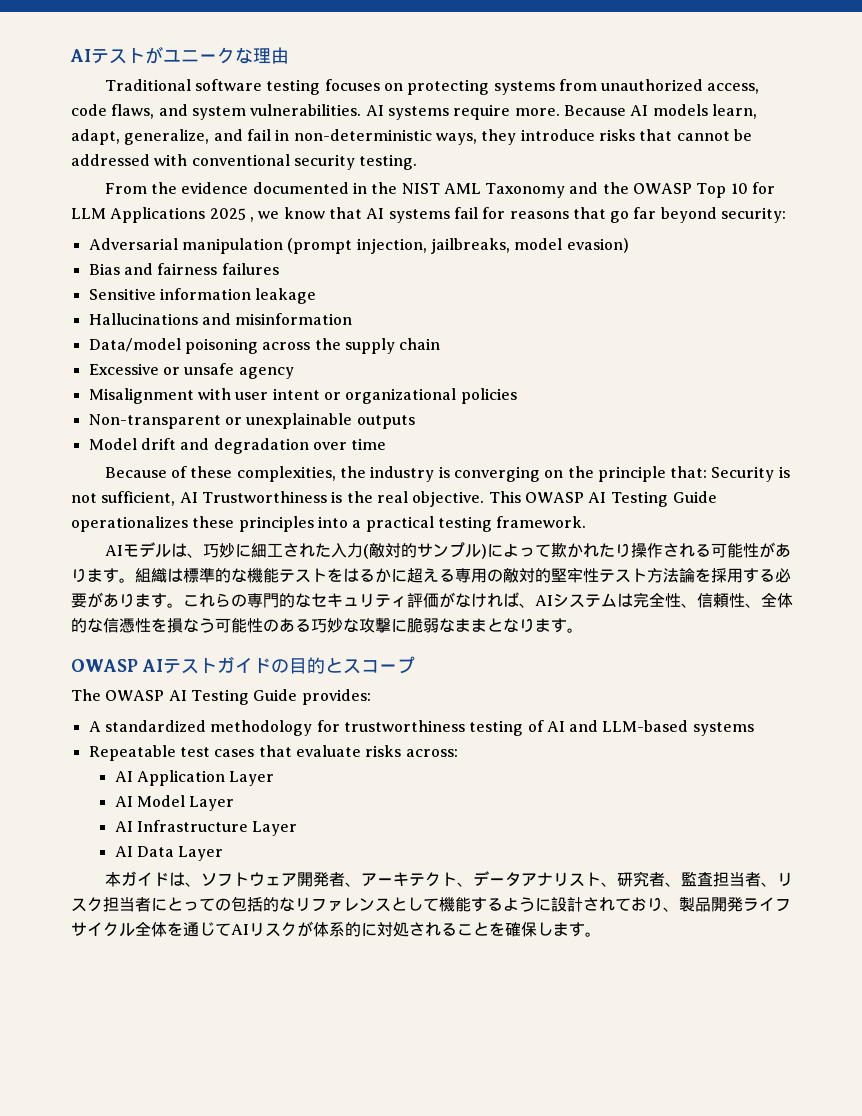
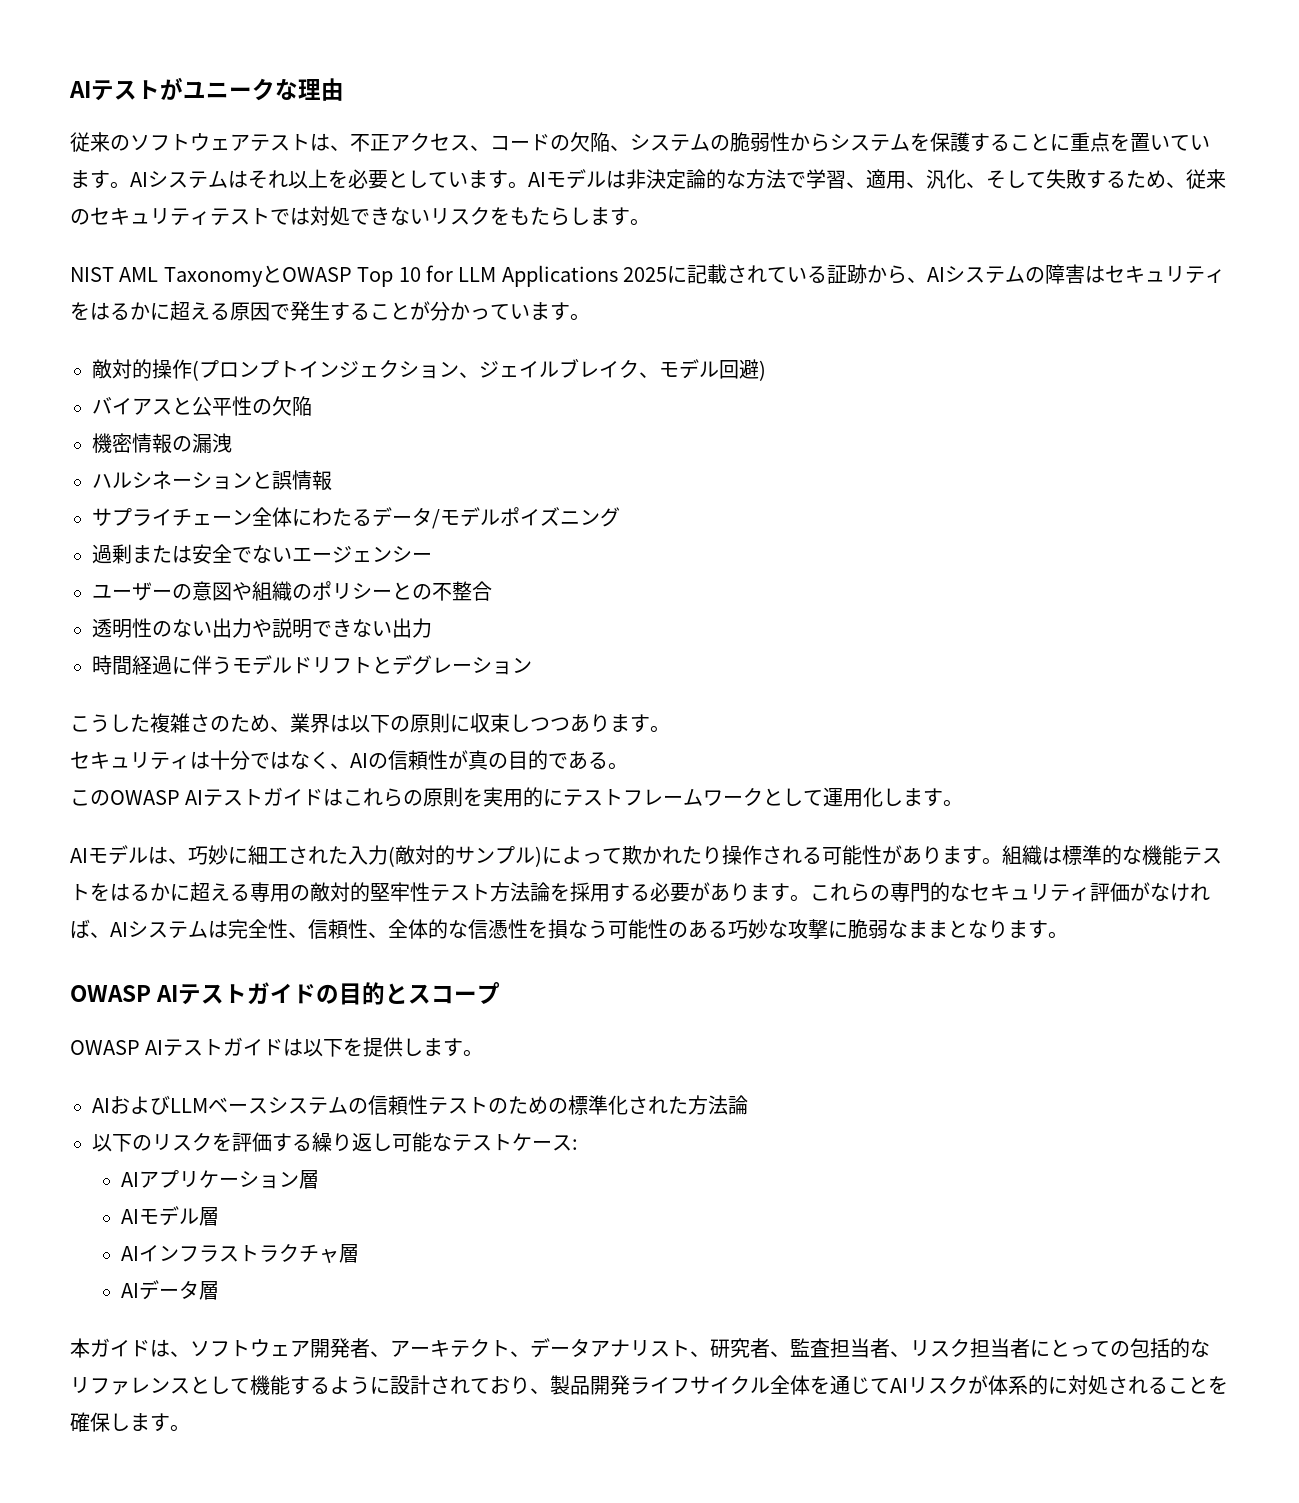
- Traditional software testing focuses on protecting systems from unauthorized access, code flaws, and system vulnerabilities. AI systems require more. Because AI models learn, adapt, generalize, and fail in non-deterministic ways, they introduce risks that cannot be addressed with conventional security testing.
- From the evidence documented in the NIST AML Taxonomy and the OWASP Top 10 for LLM Applications 2025 , we know that AI systems fail for reasons that go far beyond security:
- Adversarial manipulation (prompt injection, jailbreaks, model evasion)
- Bias and fairness failures
- Sensitive information leakage
- Hallucinations and misinformation
- Data/model poisoning across the supply chain
- Excessive or unsafe agency
- Misalignment with user intent or organizational policies
- Non-transparent or unexplainable outputs
- Model drift and degradation over time
- Because of these complexities, the industry is converging on the principle that: Security is not sufficient, AI Trustworthiness is the real objective. This OWASP AI Testing Guide operationalizes these principles into a practical testing framework.
+ 従来のソフトウェアテストは、不正アクセス、コードの欠陥、システムの脆弱性からシステムを保護することに重点を置いています。AIシステムはそれ以上を必要としています。AIモデルは非決定論的な方法で学習、適用、汎化、そして失敗するため、従来のセキュリティテストでは対処できないリスクをもたらします。
+ NIST AML TaxonomyとOWASP Top 10 for LLM Applications 2025に記載されている証跡から、AIシステムの障害はセキュリティをはるかに超える原因で発生することが分かっています。
+ 敵対的操作(プロンプトインジェクション、ジェイルブレイク、モデル回避)
+ バイアスと公平性の欠陥
+ 機密情報の漏洩
+ ハルシネーションと誤情報
+ サプライチェーン全体にわたるデータ/モデルポイズニング
+ 過剰または安全でないエージェンシー
+ ユーザーの意図や組織のポリシーとの不整合
+ 透明性のない出力や説明できない出力
+ 時間経過に伴うモデルドリフトとデグレーション
+ こうした複雑さのため、業界は以下の原則に収束しつつあります。
+ セキュリティは十分ではなく、AIの信頼性が真の目的である。
+ このOWASP AIテストガイドはこれらの原則を実用的にテストフレームワークとして運用化します。
- The OWASP AI Testing Guide provides:
- A standardized methodology for trustworthiness testing of AI and LLM-based systems
- Repeatable test cases that evaluate risks across:
- AI Application Layer
- AI Model Layer
- AI Infrastructure Layer
- AI Data Layer
+ OWASP AIテストガイドは以下を提供します。
+ AIおよびLLMベースシステムの信頼性テストのための標準化された方法論
+ 以下のリスクを評価する繰り返し可能なテストケース:
+ AIアプリケーション層
+ AIモデル層
+ AIインフラストラクチャ層
+ AIデータ層

